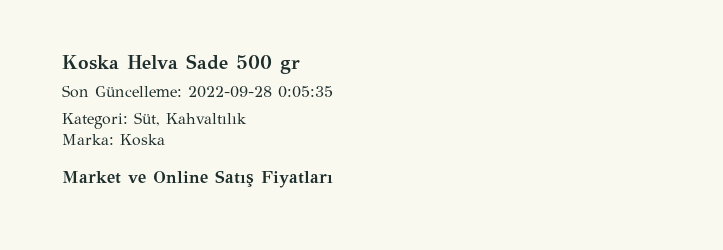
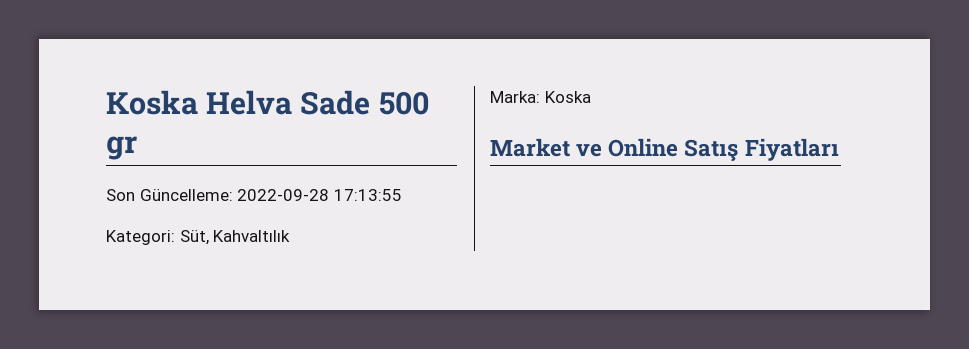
- Son Güncelleme: 2022-09-28 0:05:35
+ Son Güncelleme: 2022-09-28 17:13:55

